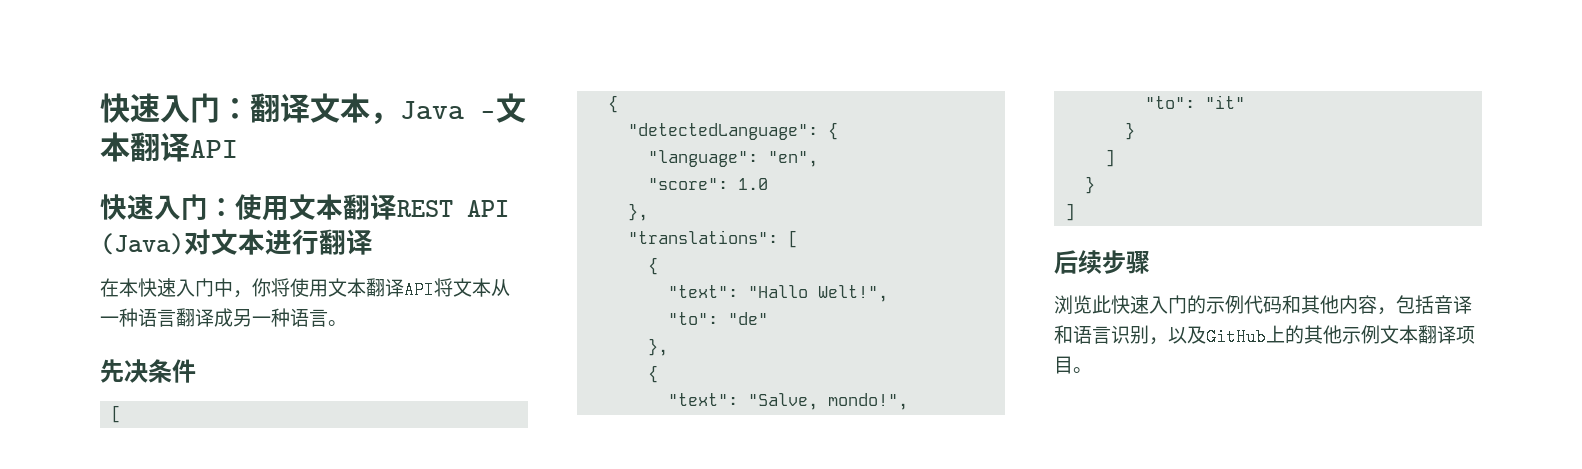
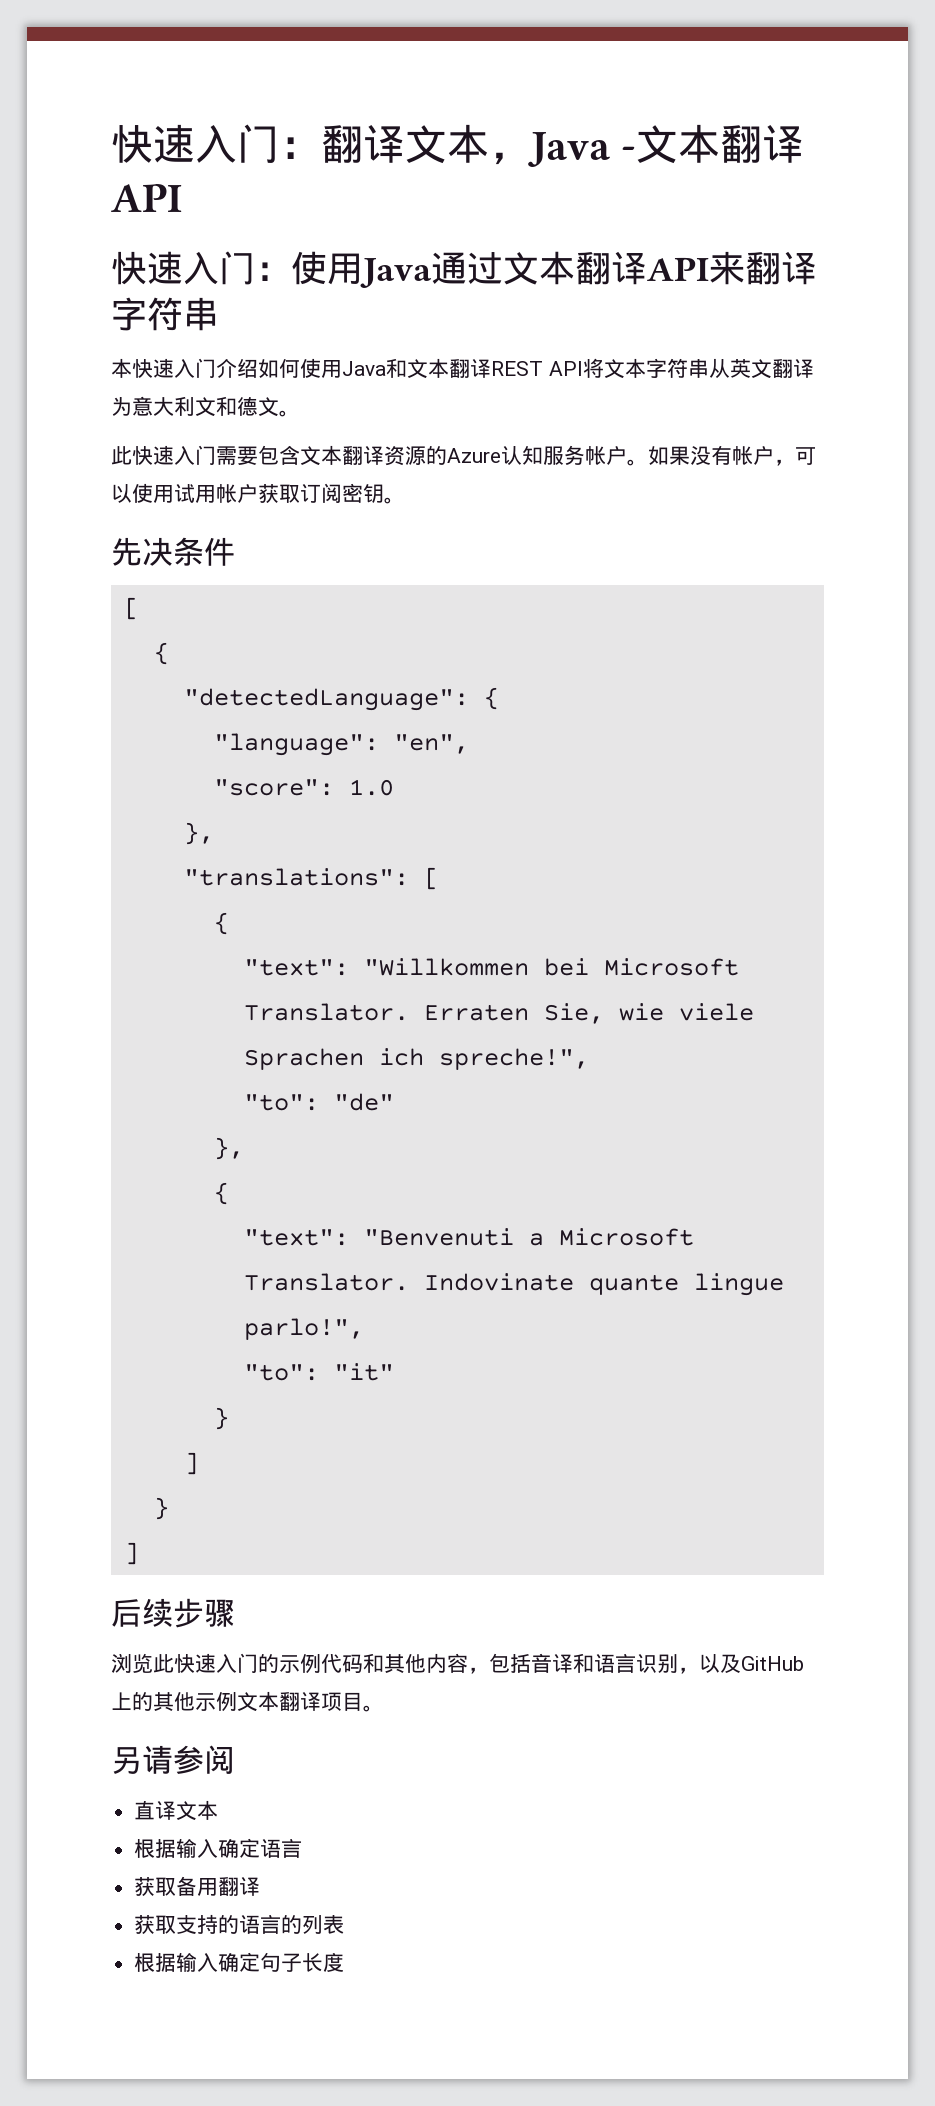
- 快速入门：使用文本翻译REST API (Java)对文本进行翻译
- 在本快速入门中，你将使用文本翻译API将文本从一种语言翻译成另一种语言。
+ 快速入门：使用Java通过文本翻译API来翻译字符串
+ 本快速入门介绍如何使用Java和文本翻译REST API将文本字符串从英文翻译为意大利文和德文。
+ 此快速入门需要包含文本翻译资源的Azure认知服务帐户。如果没有帐户，可以使用试用帐户获取订阅密钥。
- "text": "Hallo Welt!",
+ "text": "Willkommen bei Microsoft Translator. Erraten Sie, wie viele Sprachen ich spreche!",
- "text": "Salve, mondo!",
+ "text": "Benvenuti a Microsoft Translator. Indovinate quante lingue parlo!",
+ 另请参阅
+ 直译文本
+ 根据输入确定语言
+ 获取备用翻译
+ 获取支持的语言的列表
+ 根据输入确定句子长度

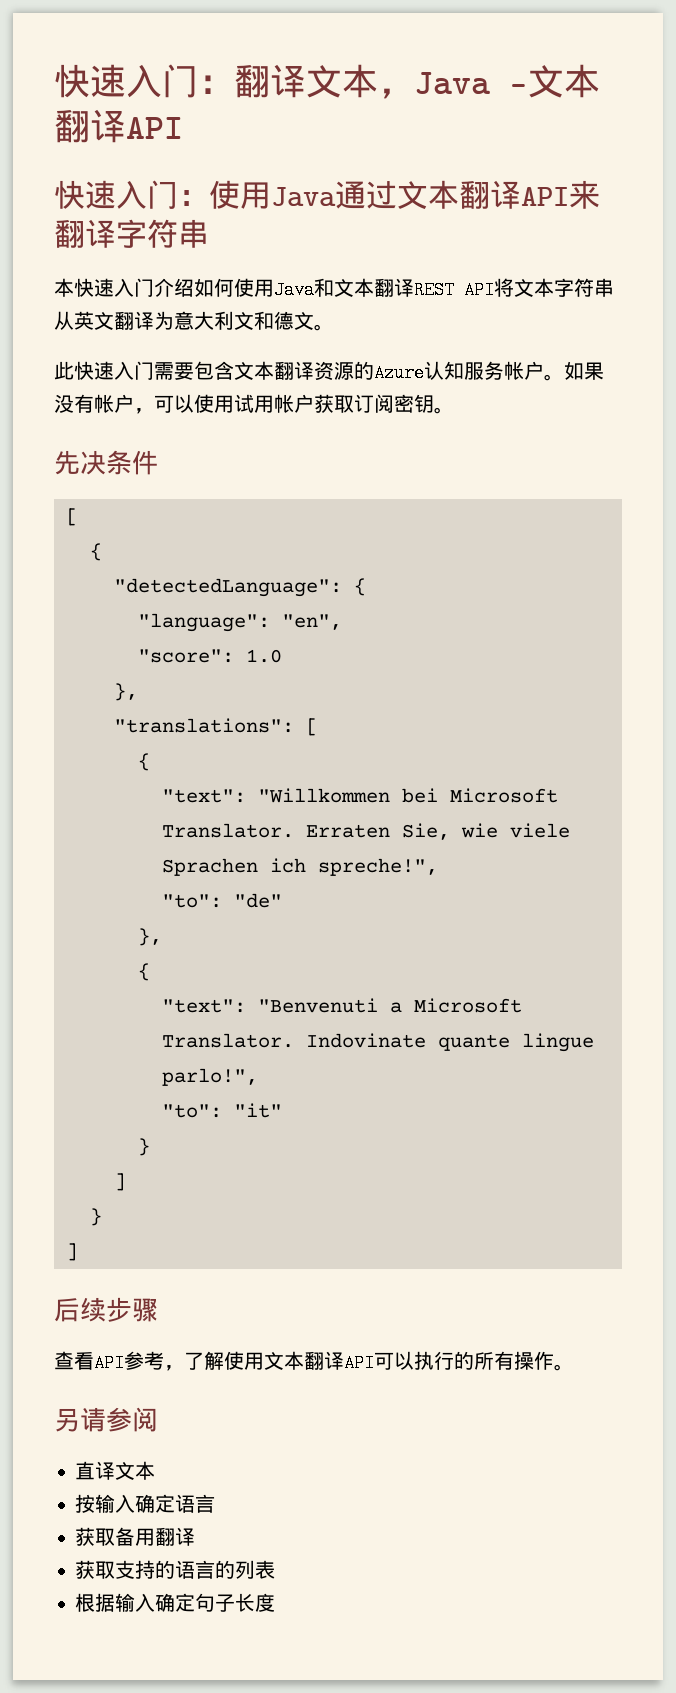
- 浏览此快速入门的示例代码和其他内容，包括音译和语言识别，以及GitHub上的其他示例文本翻译项目。
+ 查看API参考，了解使用文本翻译API可以执行的所有操作。
- 根据输入确定语言
+ 按输入确定语言

